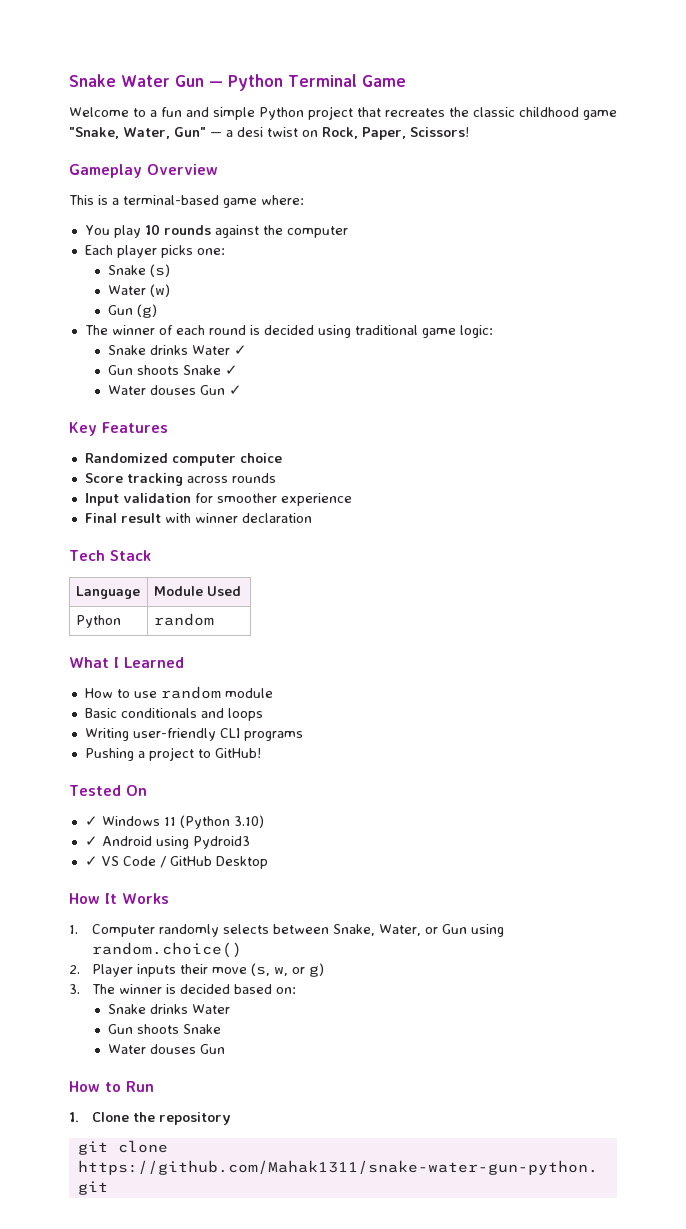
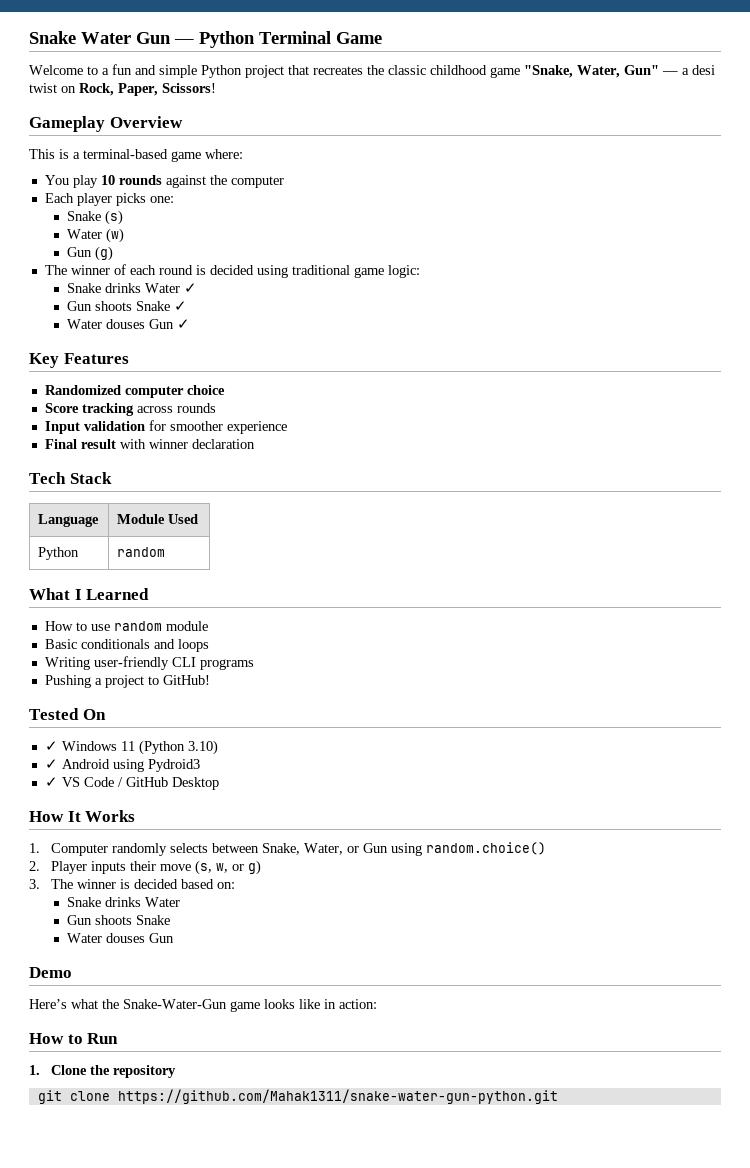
+ Demo
+ Here’s what the Snake-Water-Gun game looks like in action:

